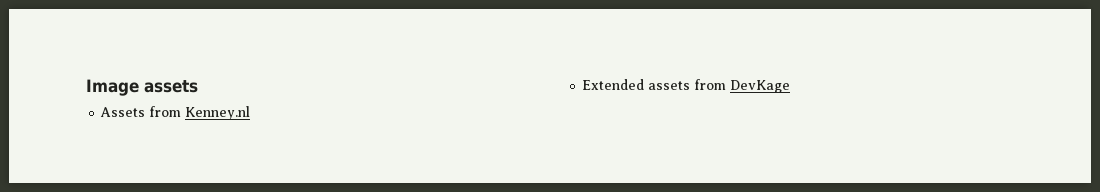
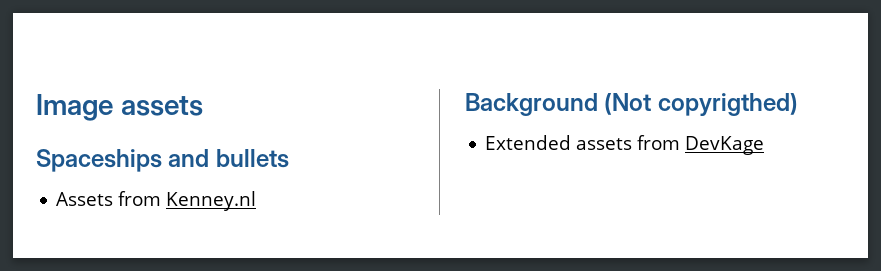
+ Spaceships and bullets
+ Background (Not copyrigthed)

